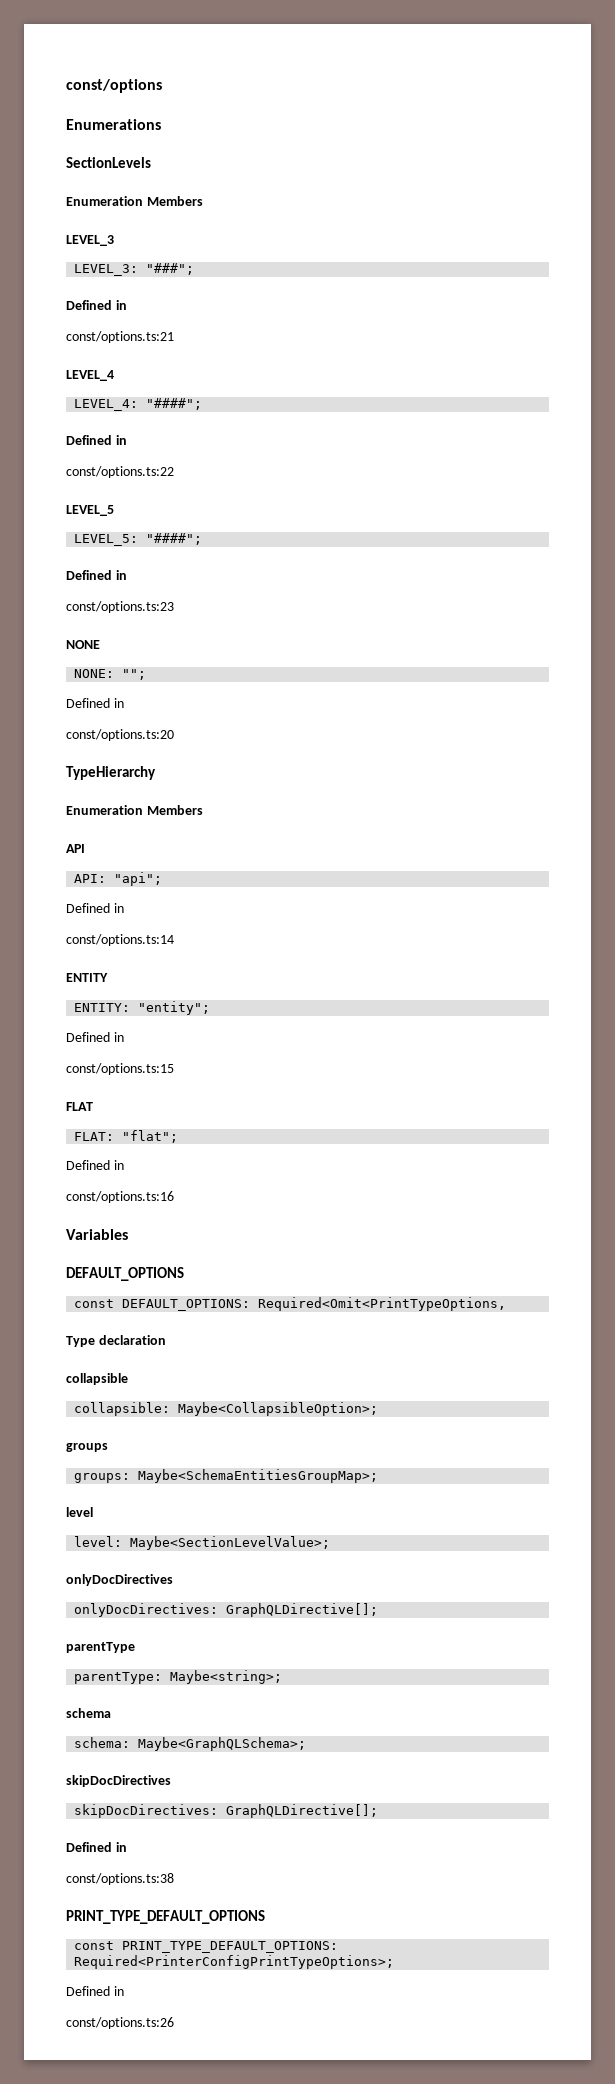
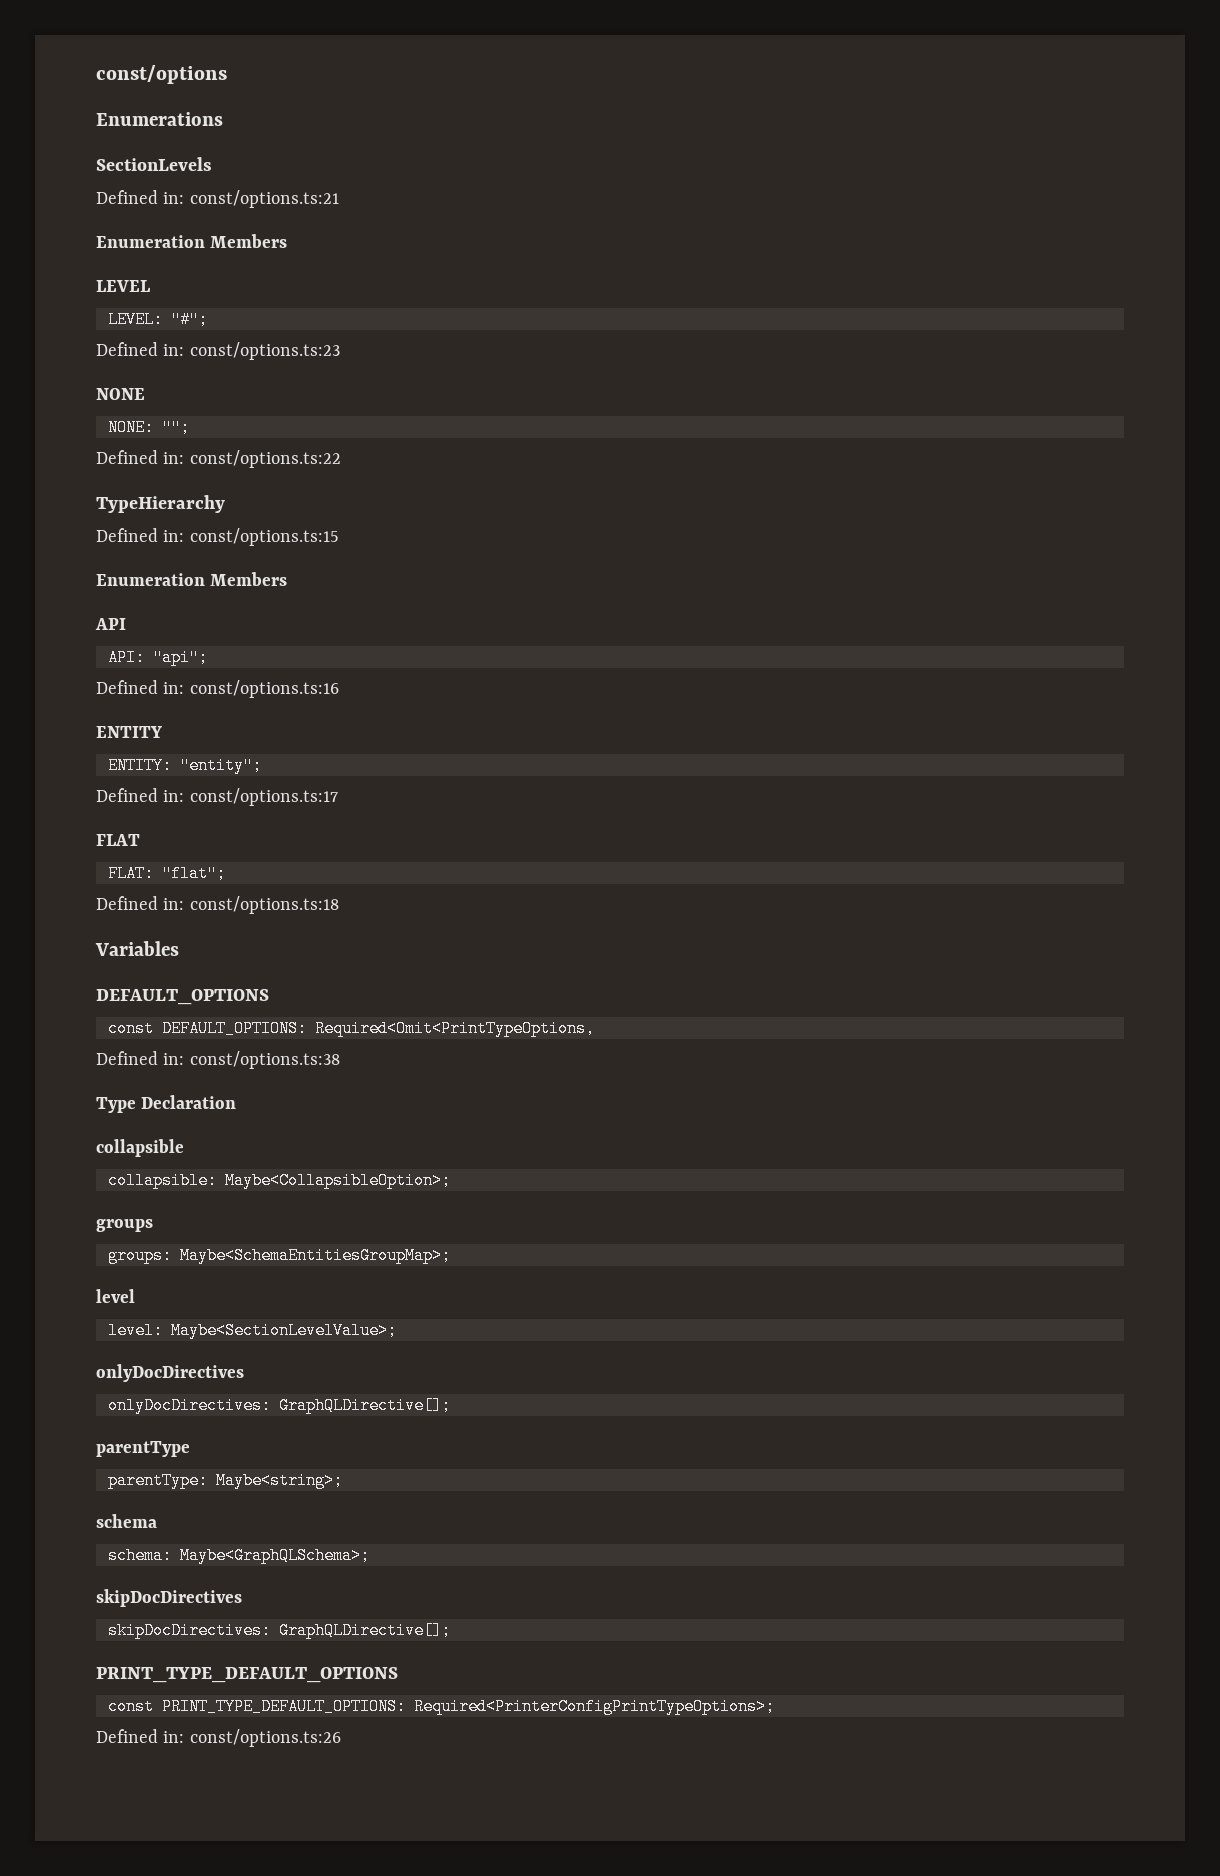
  SectionLevels
+ Defined in: const/options.ts:21
  Enumeration Members
- LEVEL_3
- LEVEL_3: "###";
- Defined in
- const/options.ts:21
- LEVEL_4
- LEVEL_4: "####";
- Defined in
- const/options.ts:22
- LEVEL_5
- LEVEL_5: "####";
- Defined in
- const/options.ts:23
+ LEVEL
+ LEVEL: "#";
+ Defined in: const/options.ts:23
  NONE: "";
- Defined in
- const/options.ts:20
+ Defined in: const/options.ts:22
+ Defined in: const/options.ts:15
  API: "api";
- Defined in
- const/options.ts:14
+ Defined in: const/options.ts:16
  ENTITY: "entity";
- Defined in
- const/options.ts:15
+ Defined in: const/options.ts:17
  FLAT: "flat";
- Defined in
- const/options.ts:16
+ Defined in: const/options.ts:18
+ Defined in: const/options.ts:38
- Type declaration
+ Type Declaration
  skipDocDirectives: GraphQLDirective[];
- Defined in
- const/options.ts:38
  const PRINT_TYPE_DEFAULT_OPTIONS: Required<PrinterConfigPrintTypeOptions>;
- Defined in
- const/options.ts:26
+ Defined in: const/options.ts:26

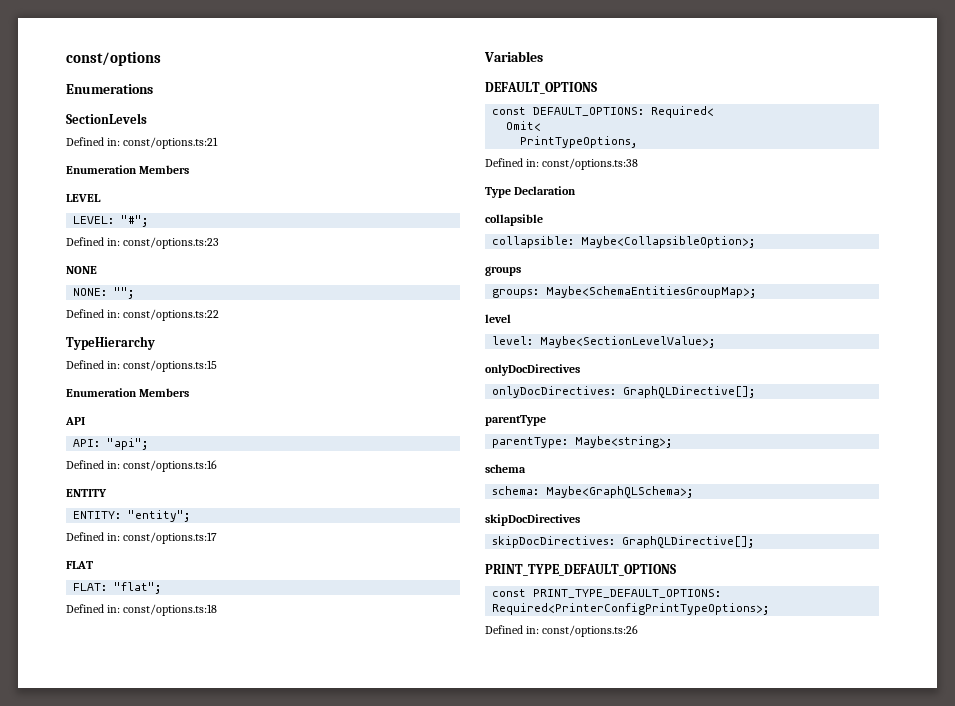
- const DEFAULT_OPTIONS: Required<Omit<PrintTypeOptions,
+ const DEFAULT_OPTIONS: Required<
+ Omit<
+ PrintTypeOptions,

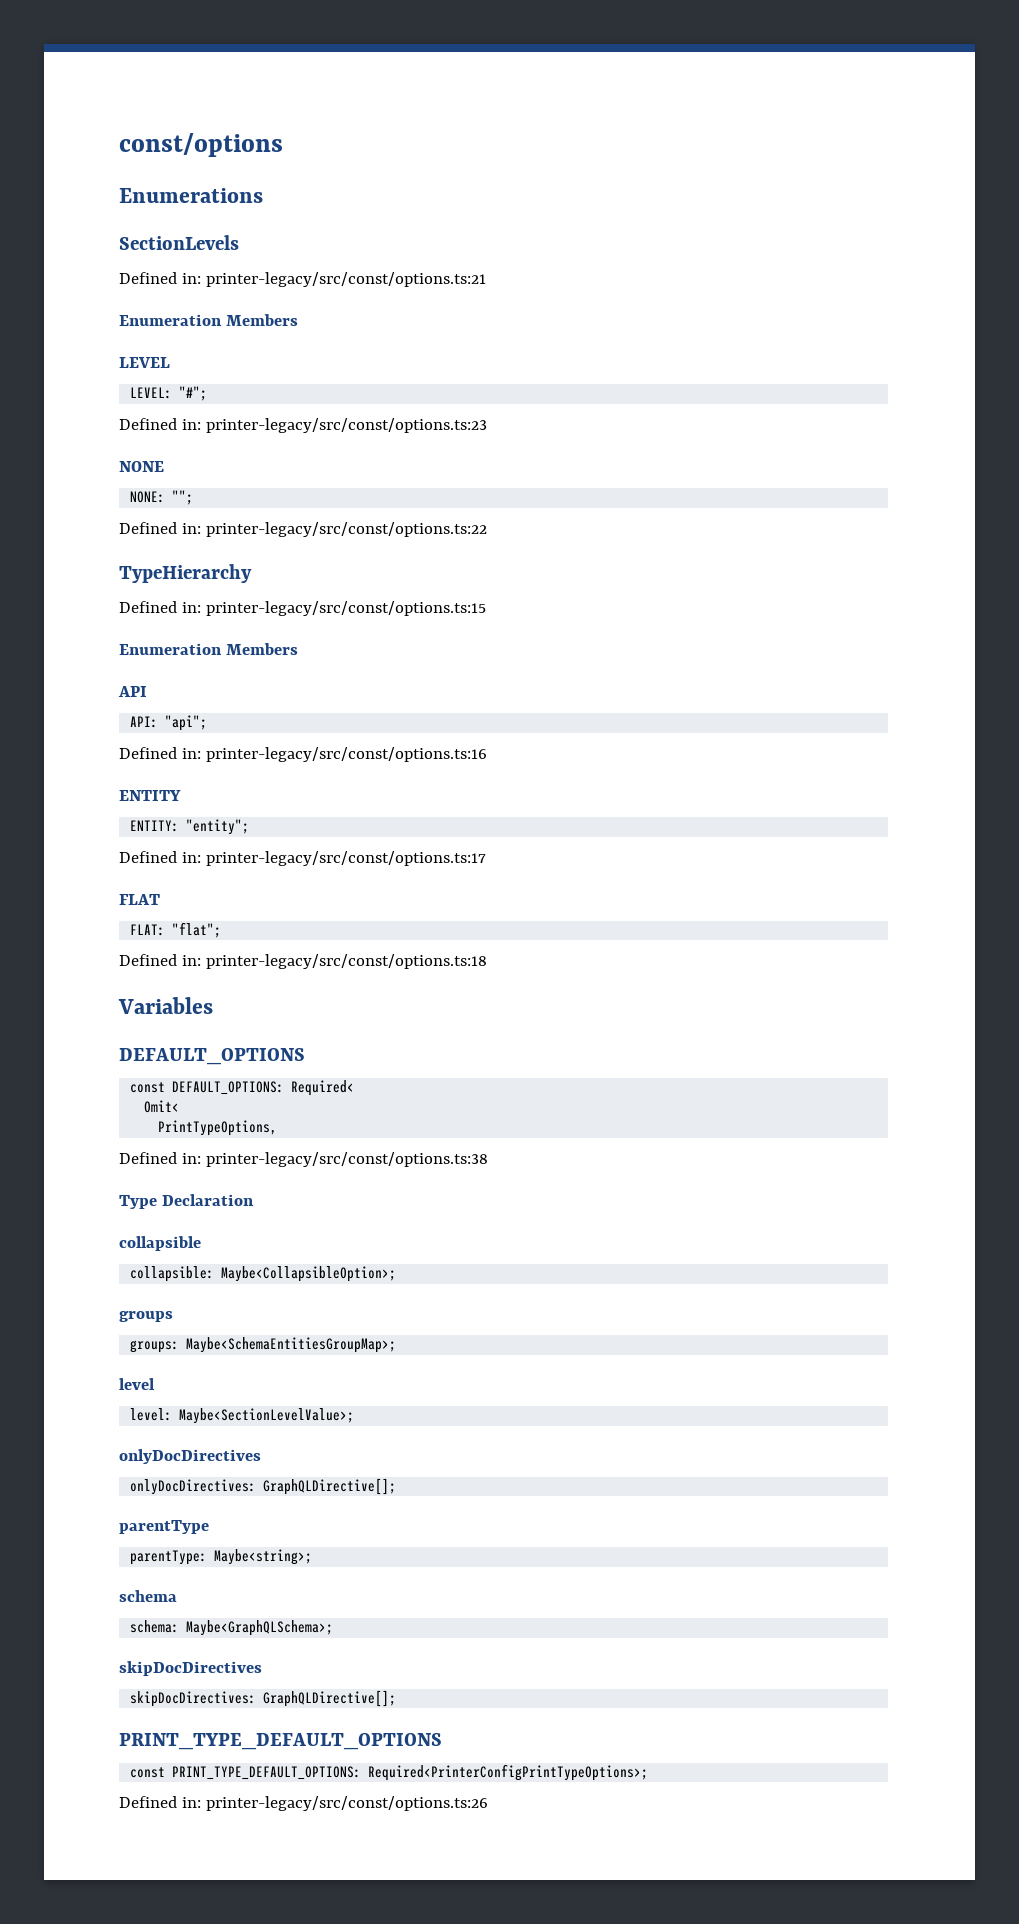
- Defined in: const/options.ts:21
+ Defined in: printer-legacy/src/const/options.ts:21
- Defined in: const/options.ts:23
+ Defined in: printer-legacy/src/const/options.ts:23
- Defined in: const/options.ts:22
+ Defined in: printer-legacy/src/const/options.ts:22
- Defined in: const/options.ts:15
+ Defined in: printer-legacy/src/const/options.ts:15
- Defined in: const/options.ts:16
+ Defined in: printer-legacy/src/const/options.ts:16
- Defined in: const/options.ts:17
+ Defined in: printer-legacy/src/const/options.ts:17
- Defined in: const/options.ts:18
+ Defined in: printer-legacy/src/const/options.ts:18
- Defined in: const/options.ts:38
+ Defined in: printer-legacy/src/const/options.ts:38
- Defined in: const/options.ts:26
+ Defined in: printer-legacy/src/const/options.ts:26

